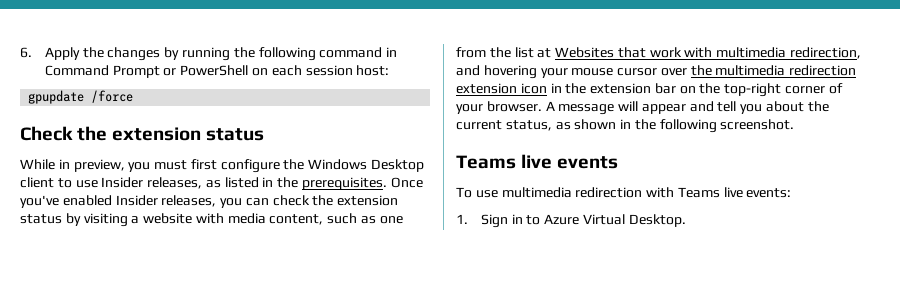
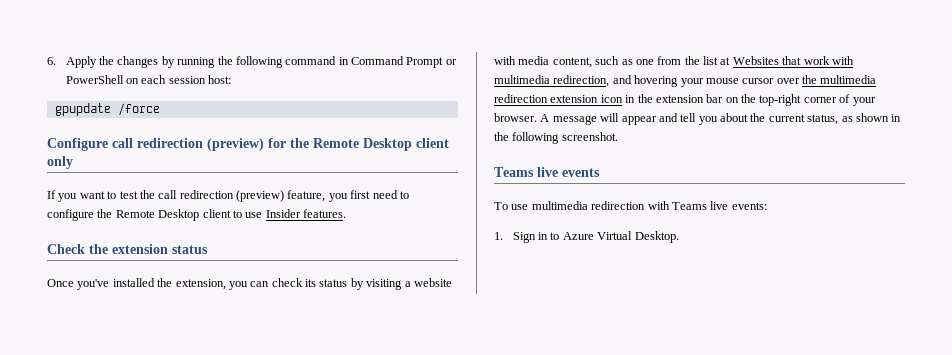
+ Configure call redirection (preview) for the Remote Desktop client only
+ If you want to test the call redirection (preview) feature, you first need to configure the Remote Desktop client to use Insider features.
  Check the extension status
- While in preview, you must first configure the Windows Desktop client to use Insider releases, as listed in the prerequisites. Once you've enabled Insider releases, you can check the extension status by visiting a website with media content, such as one from the list at Websites that work with multimedia redirection, and hovering your mouse cursor over the multimedia redirection extension icon in the extension bar on the top-right corner of your browser.
+ Once you've installed the extension, you can check its status by visiting a website with media content, such as one from the list at Websites that work with multimedia redirection, and hovering your mouse cursor over the multimedia redirection extension icon in the extension bar on the top-right corner of your browser.

